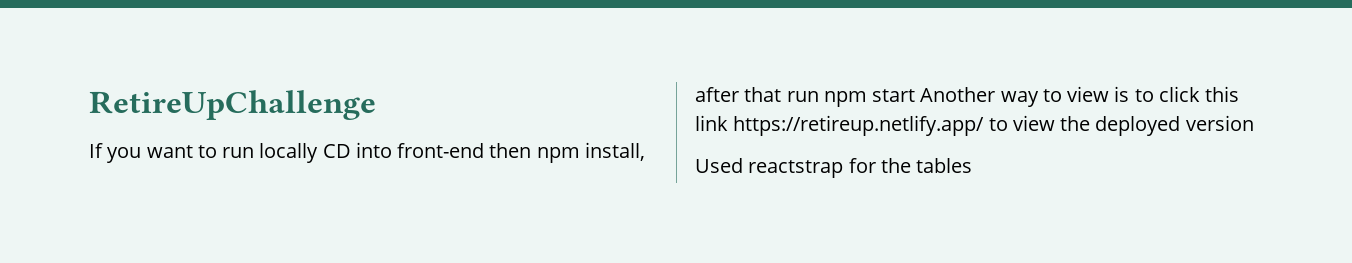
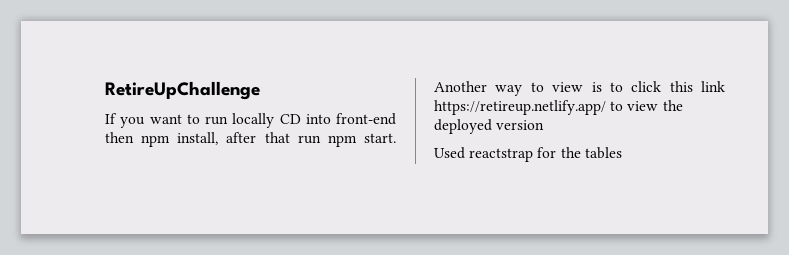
- If you want to run locally CD into front-end then npm install, after that run npm start Another way to view is to click this link https://retireup.netlify.app/ to view the deployed version
+ If you want to run locally CD into front-end then npm install, after that run npm start. Another way to view is to click this link https://retireup.netlify.app/ to view the deployed version

